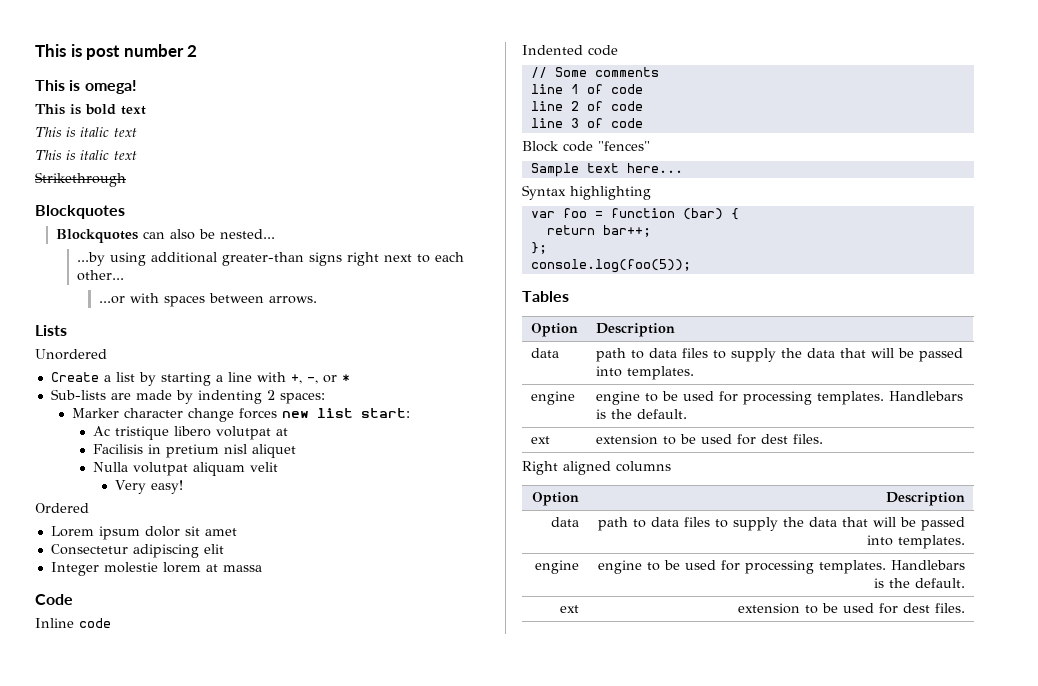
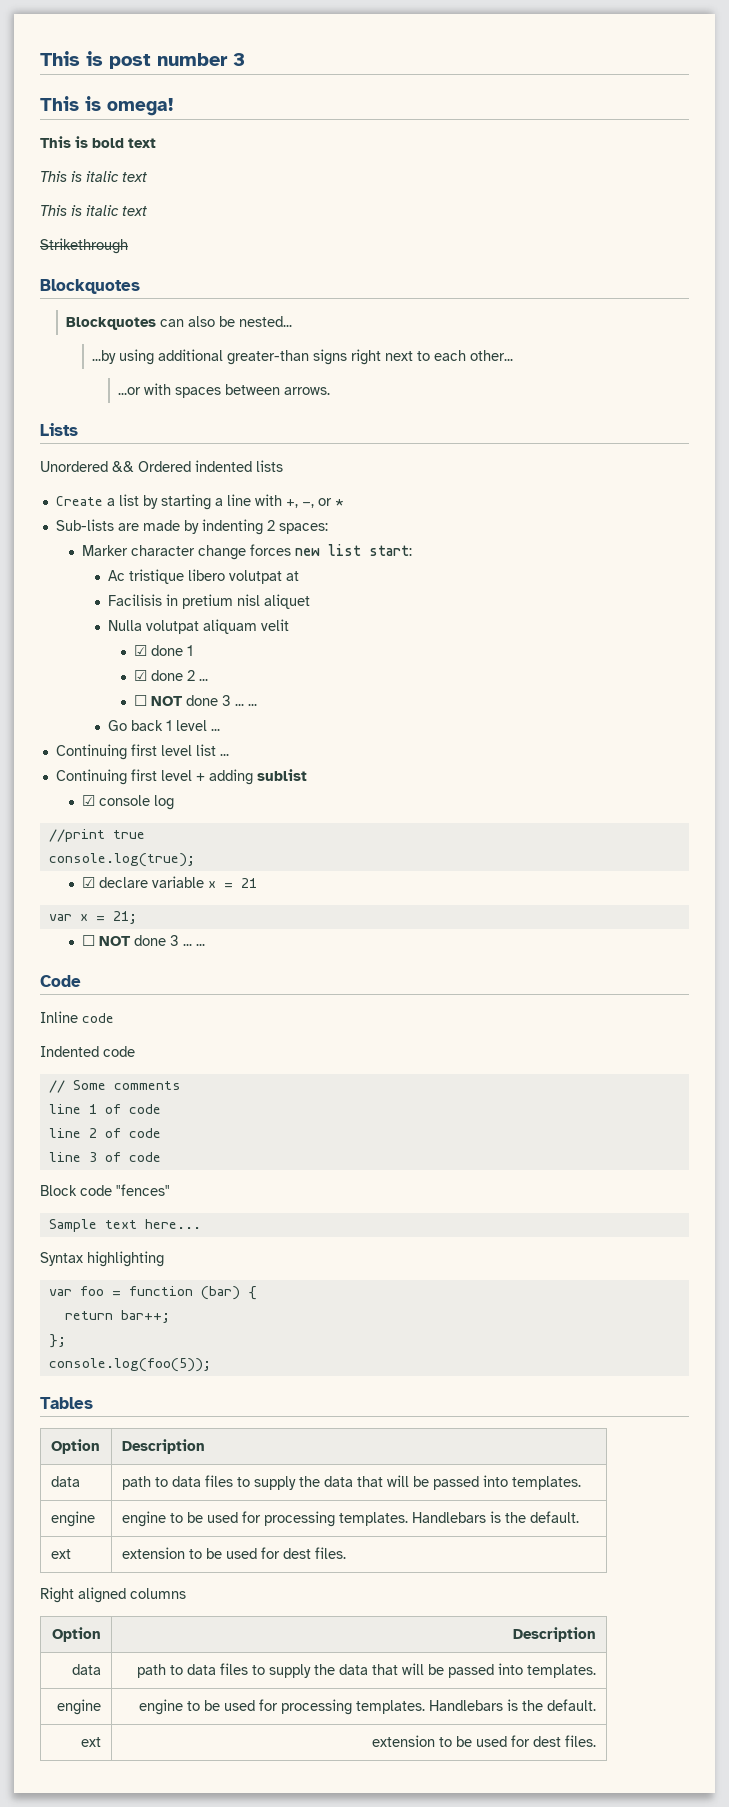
- This is post number 2
+ This is post number 3
- Unordered
+ Unordered && Ordered indented lists
- Very easy!
- Ordered
- Lorem ipsum dolor sit amet
- Consectetur adipiscing elit
- Integer molestie lorem at massa
+ ☑ done 1
+ ☑ done 2 ...
+ ☐ NOT done 3 ... ...
+ Go back 1 level ...
+ Continuing first level list ...
+ Continuing first level + adding sublist
+ ☑ console log
+ //print true
+ console.log(true);
+ ☑ declare variable x = 21
+ var x = 21;
+ ☐ NOT done 3 ... ...

